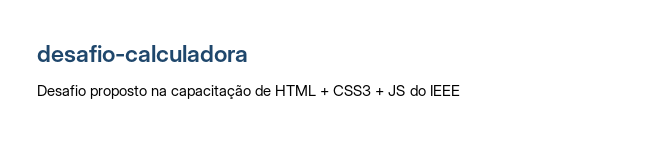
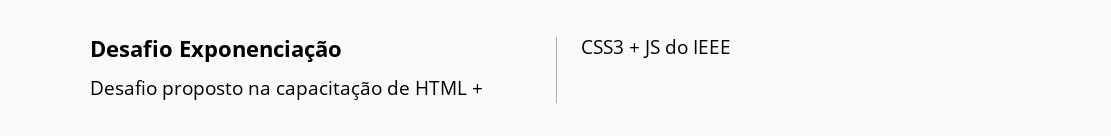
- desafio-calculadora
+ Desafio Exponenciação

